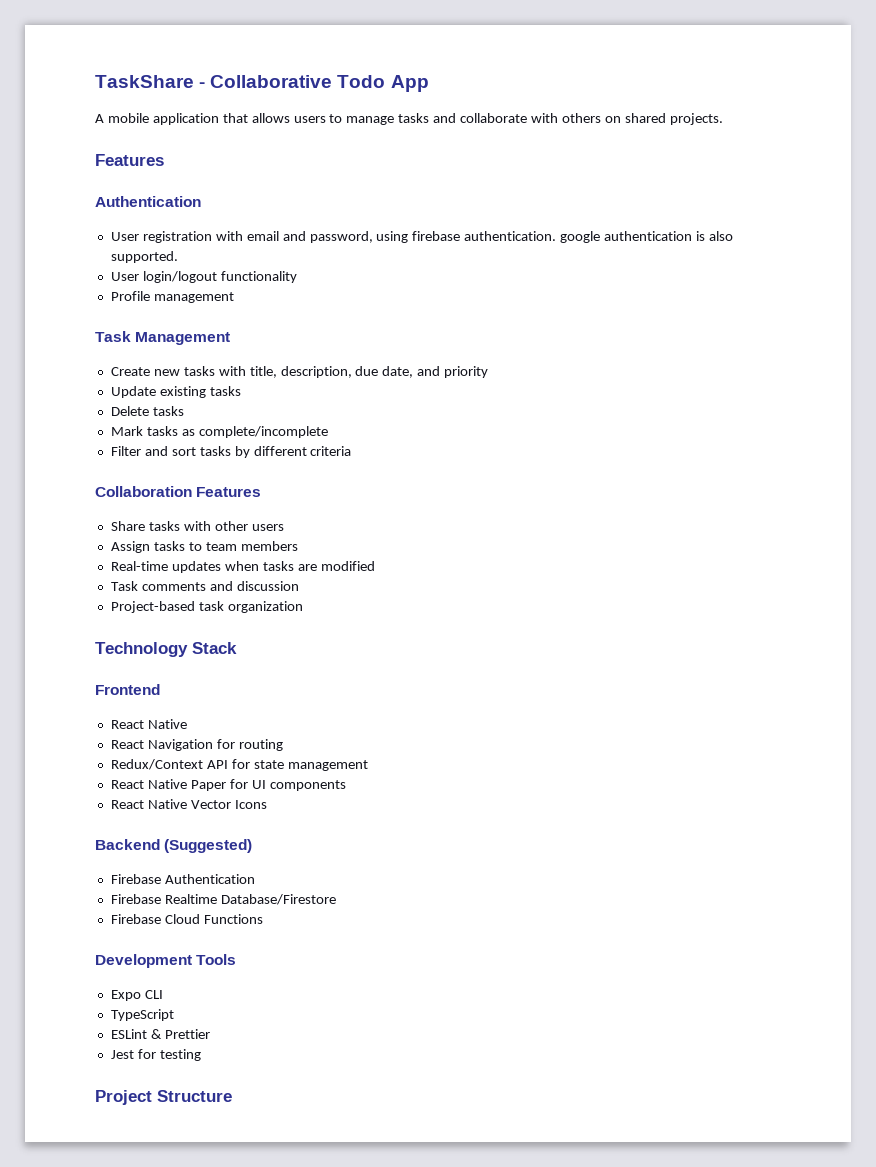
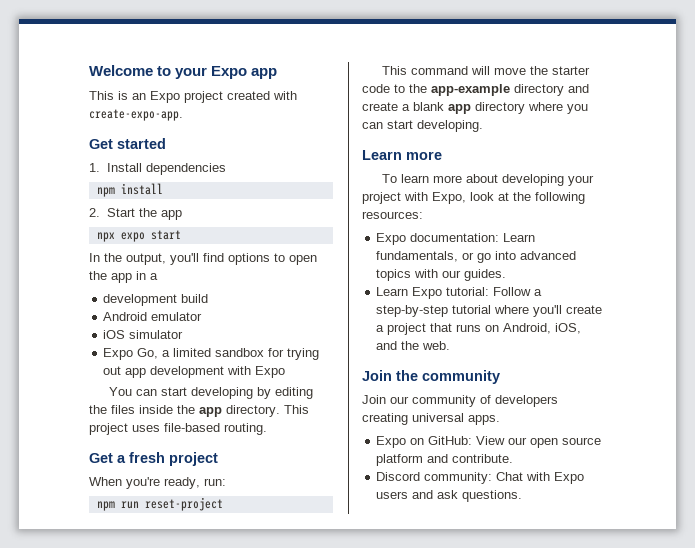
- TaskShare - Collaborative Todo App
- A mobile application that allows users to manage tasks and collaborate with others on shared projects.
- Features
- Authentication
- User registration with email and password, using firebase authentication. google authentication is also supported.
- User login/logout functionality
- Profile management
- Task Management
- Create new tasks with title, description, due date, and priority
- Update existing tasks
- Delete tasks
- Mark tasks as complete/incomplete
- Filter and sort tasks by different criteria
- Collaboration Features
- Share tasks with other users
- Assign tasks to team members
- Real-time updates when tasks are modified
- Task comments and discussion
- Project-based task organization
- Technology Stack
- Frontend
- React Native
- React Navigation for routing
- Redux/Context API for state management
- React Native Paper for UI components
- React Native Vector Icons
- Backend (Suggested)
- Firebase Authentication
- Firebase Realtime Database/Firestore
- Firebase Cloud Functions
- Development Tools
- Expo CLI
- TypeScript
- ESLint & Prettier
- Jest for testing
- Project Structure
+ Welcome to your Expo app
+ This is an Expo project created with create-expo-app.
+ Get started
+ 1. Install dependencies
+ npm install
+ 2. Start the app
+ npx expo start
+ In the output, you'll find options to open the app in a
+ development build
+ Android emulator
+ iOS simulator
+ Expo Go, a limited sandbox for trying out app development with Expo
+ You can start developing by editing the files inside the app directory. This project uses file-based routing.
+ Get a fresh project
+ When you're ready, run:
+ npm run reset-project
+ This command will move the starter code to the app-example directory and create a blank app directory where you can start developing.
+ Learn more
+ To learn more about developing your project with Expo, look at the following resources:
+ Expo documentation: Learn fundamentals, or go into advanced topics with our guides.
+ Learn Expo tutorial: Follow a step-by-step tutorial where you'll create a project that runs on Android, iOS, and the web.
+ Join the community
+ Join our community of developers creating universal apps.
+ Expo on GitHub: View our open source platform and contribute.
+ Discord community: Chat with Expo users and ask questions.

